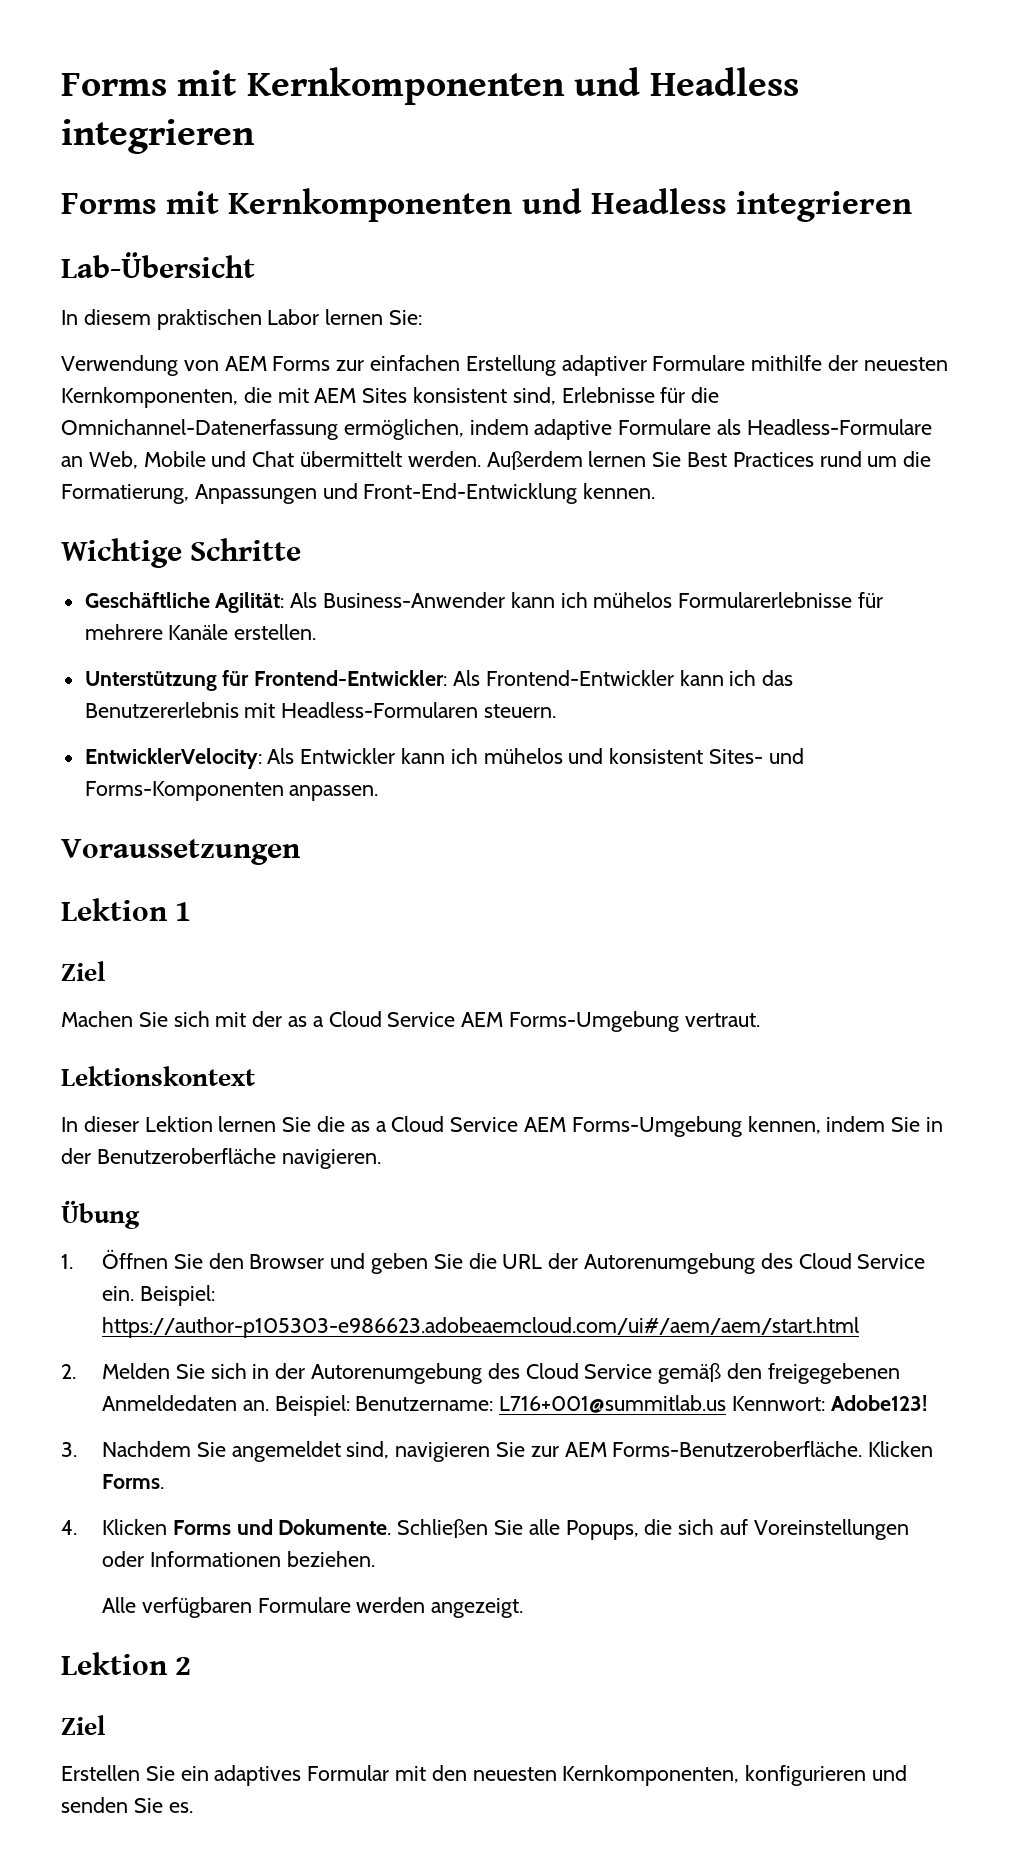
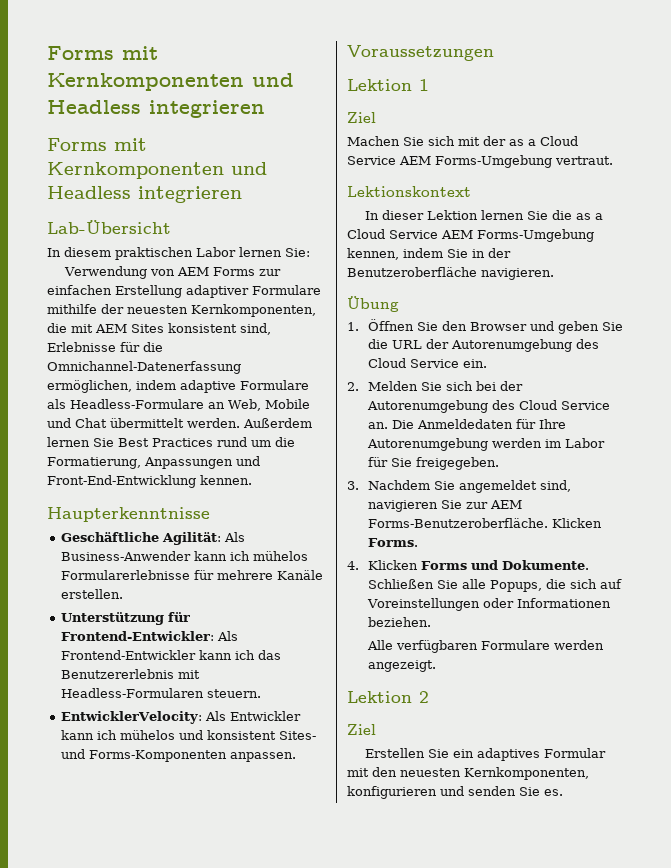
- Wichtige Schritte
+ Haupterkenntnisse
- Beispiel: https://author-p105303-e986623.adobeaemcloud.com/ui#/aem/aem/start.html
- 2. Melden Sie sich in der Autorenumgebung des Cloud Service gemäß den freigegebenen Anmeldedaten an. Beispiel: Benutzername: L716+001@summitlab.us Kennwort: Adobe123!
+ 2. Melden Sie sich bei der Autorenumgebung des Cloud Service an. Die Anmeldedaten für Ihre Autorenumgebung werden im Labor für Sie freigegeben.

